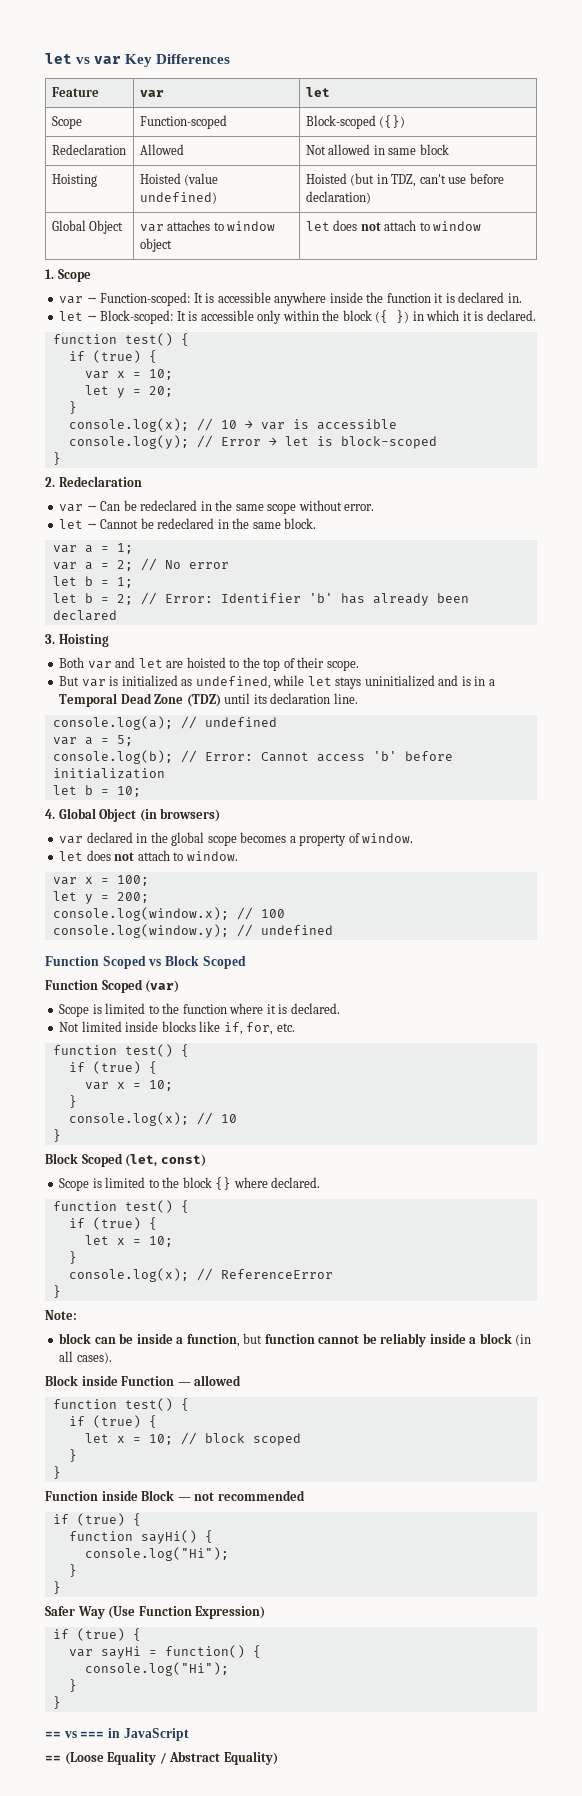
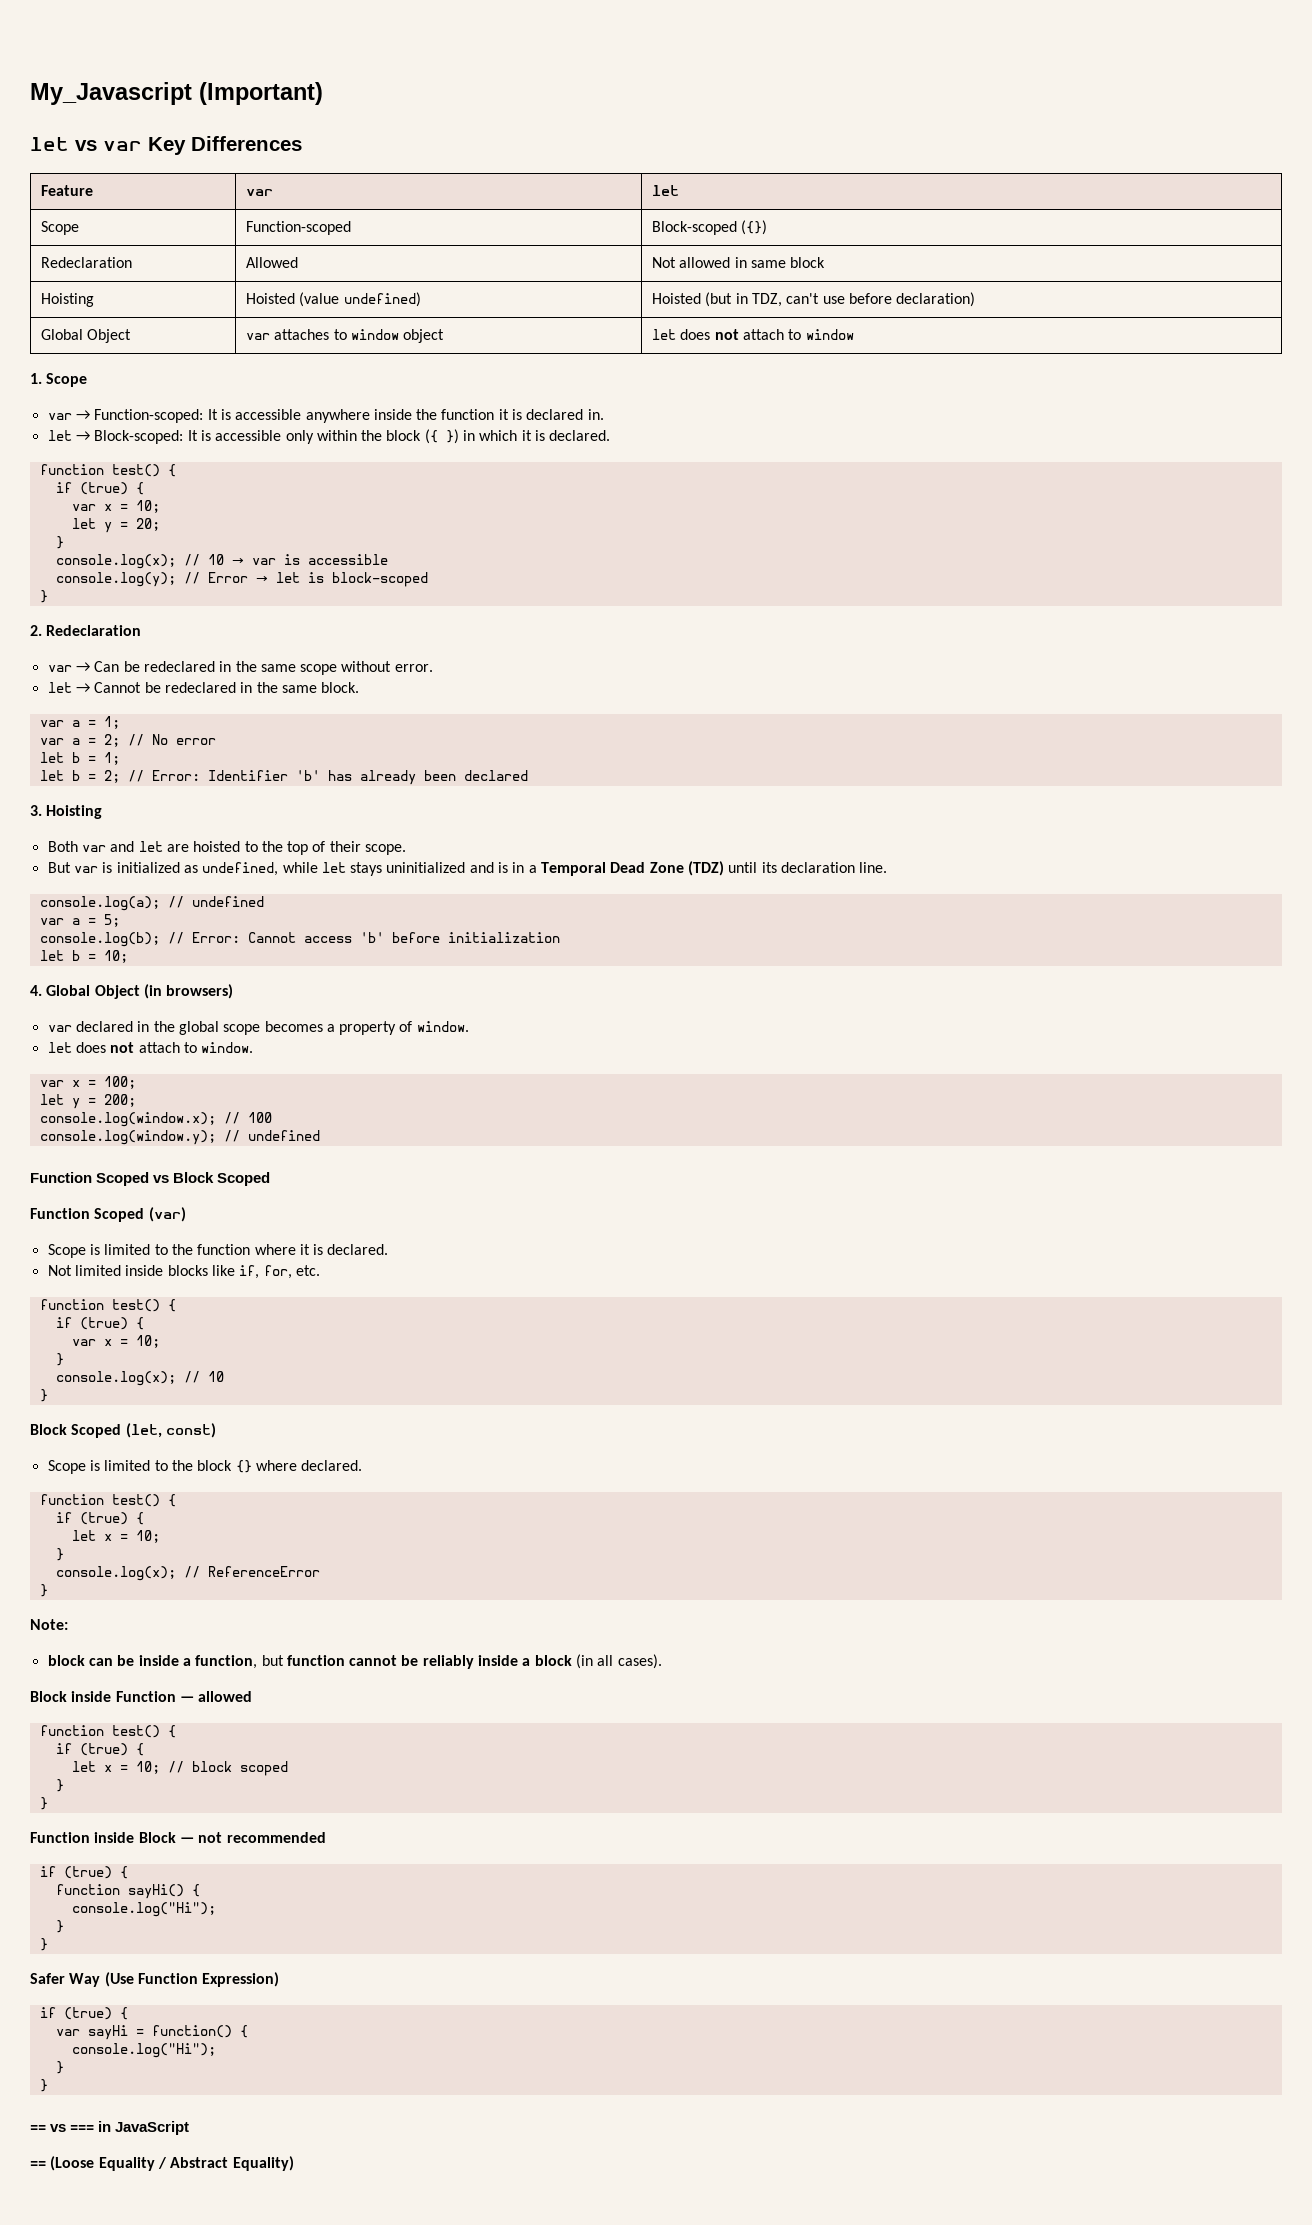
+ My_Javascript (Important)

